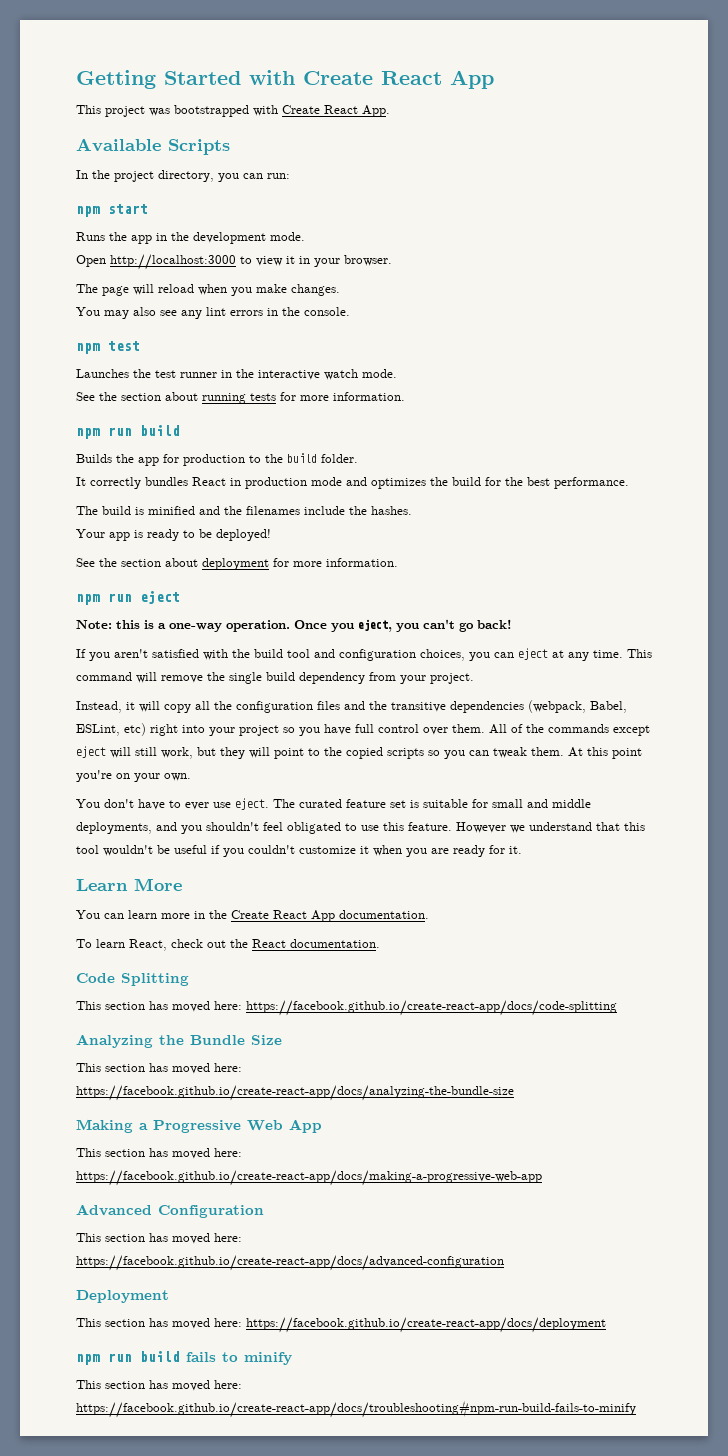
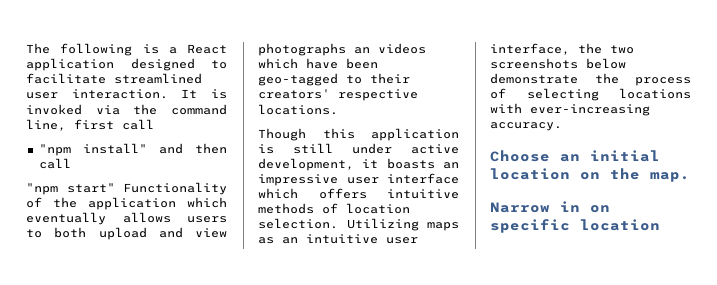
- Getting Started with Create React App
- This project was bootstrapped with Create React App.
- Available Scripts
- In the project directory, you can run:
- npm start
- Runs the app in the development mode.
- Open http://localhost:3000 to view it in your browser.
- The page will reload when you make changes.
- You may also see any lint errors in the console.
- npm test
- Launches the test runner in the interactive watch mode.
- See the section about running tests for more information.
- npm run build
- Builds the app for production to the build folder.
- It correctly bundles React in production mode and optimizes the build for the best performance.
- The build is minified and the filenames include the hashes.
- Your app is ready to be deployed!
- See the section about deployment for more information.
- npm run eject
- Note: this is a one-way operation. Once you eject, you can't go back!
- If you aren't satisfied with the build tool and configuration choices, you can eject at any time. This command will remove the single build dependency from your project.
- Instead, it will copy all the configuration files and the transitive dependencies (webpack, Babel, ESLint, etc) right into your project so you have full control over them. All of the commands except eject will still work, but they will point to the copied scripts so you can tweak them. At this point you're on your own.
- You don't have to ever use eject. The curated feature set is suitable for small and middle deployments, and you shouldn't feel obligated to use this feature. However we understand that this tool wouldn't be useful if you couldn't customize it when you are ready for it.
- Learn More
- You can learn more in the Create React App documentation.
- To learn React, check out the React documentation.
- Code Splitting
- This section has moved here: https://facebook.github.io/create-react-app/docs/code-splitting
- Analyzing the Bundle Size
- This section has moved here: https://facebook.github.io/create-react-app/docs/analyzing-the-bundle-size
- Making a Progressive Web App
- This section has moved here: https://facebook.github.io/create-react-app/docs/making-a-progressive-web-app
- Advanced Configuration
- This section has moved here: https://facebook.github.io/create-react-app/docs/advanced-configuration
- Deployment
- This section has moved here: https://facebook.github.io/create-react-app/docs/deployment
- npm run build fails to minify
- This section has moved here: https://facebook.github.io/create-react-app/docs/troubleshooting#npm-run-build-fails-to-minify
+ The following is a React application designed to facilitate streamlined user interaction. It is invoked via the command line, first call
+ "npm install" and then call
+ "npm start" Functionality of the application which eventually allows users to both upload and view photographs an videos which have been geo-tagged to their creators' respective locations.
+ Though this application is still under active development, it boasts an impressive user interface which offers intuitive methods of location selection. Utilizing maps as an intuitive user interface, the two screenshots below demonstrate the process of selecting locations with ever-increasing accuracy.
+ Choose an initial location on the map.
+ Narrow in on specific location

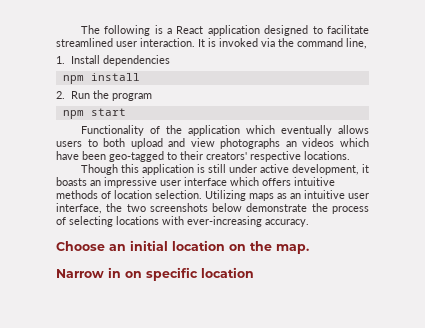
- It is invoked via the command line, first call
- "npm install" and then call
- "npm start" Functionality of the application which eventually allows users to both upload and view photographs an videos which have been geo-tagged to their creators' respective locations.
+ It is invoked via the command line,
+ 1. Install dependencies
+ npm install
+ 2. Run the program
+ npm start
+ Functionality of the application which eventually allows users to both upload and view photographs an videos which have been geo-tagged to their creators' respective locations.

